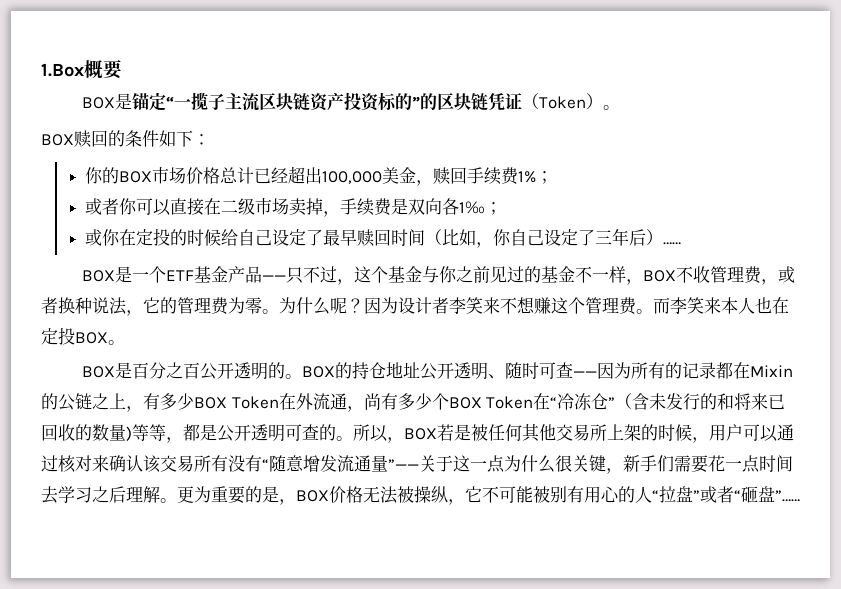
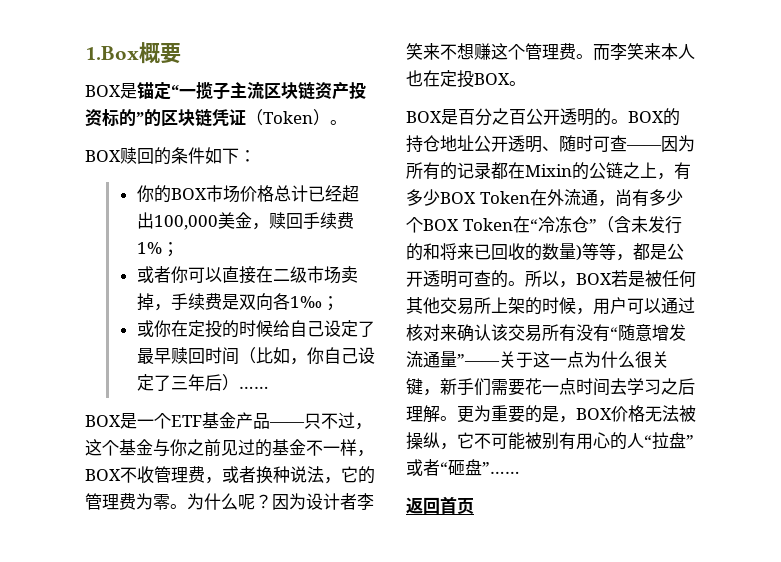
+ 返回首页

